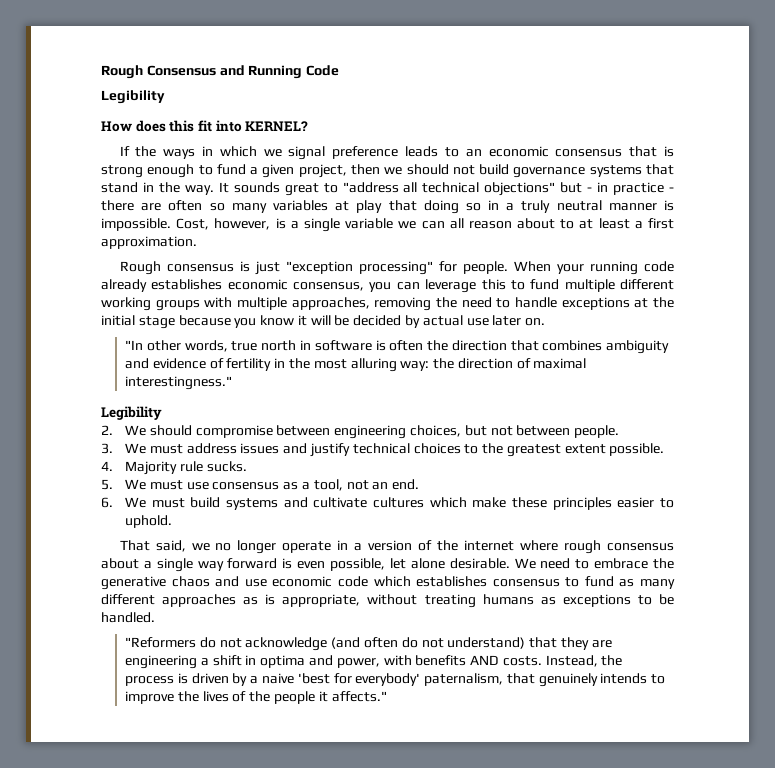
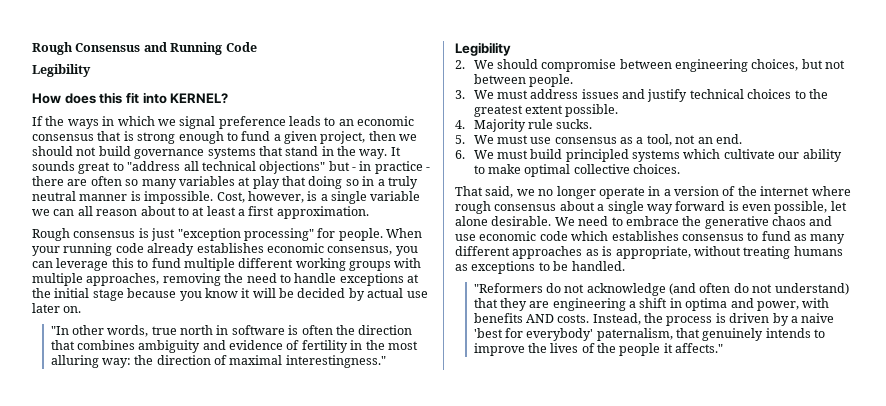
- 6. We must build systems and cultivate cultures which make these principles easier to uphold.
+ 6. We must build principled systems which cultivate our ability to make optimal collective choices.

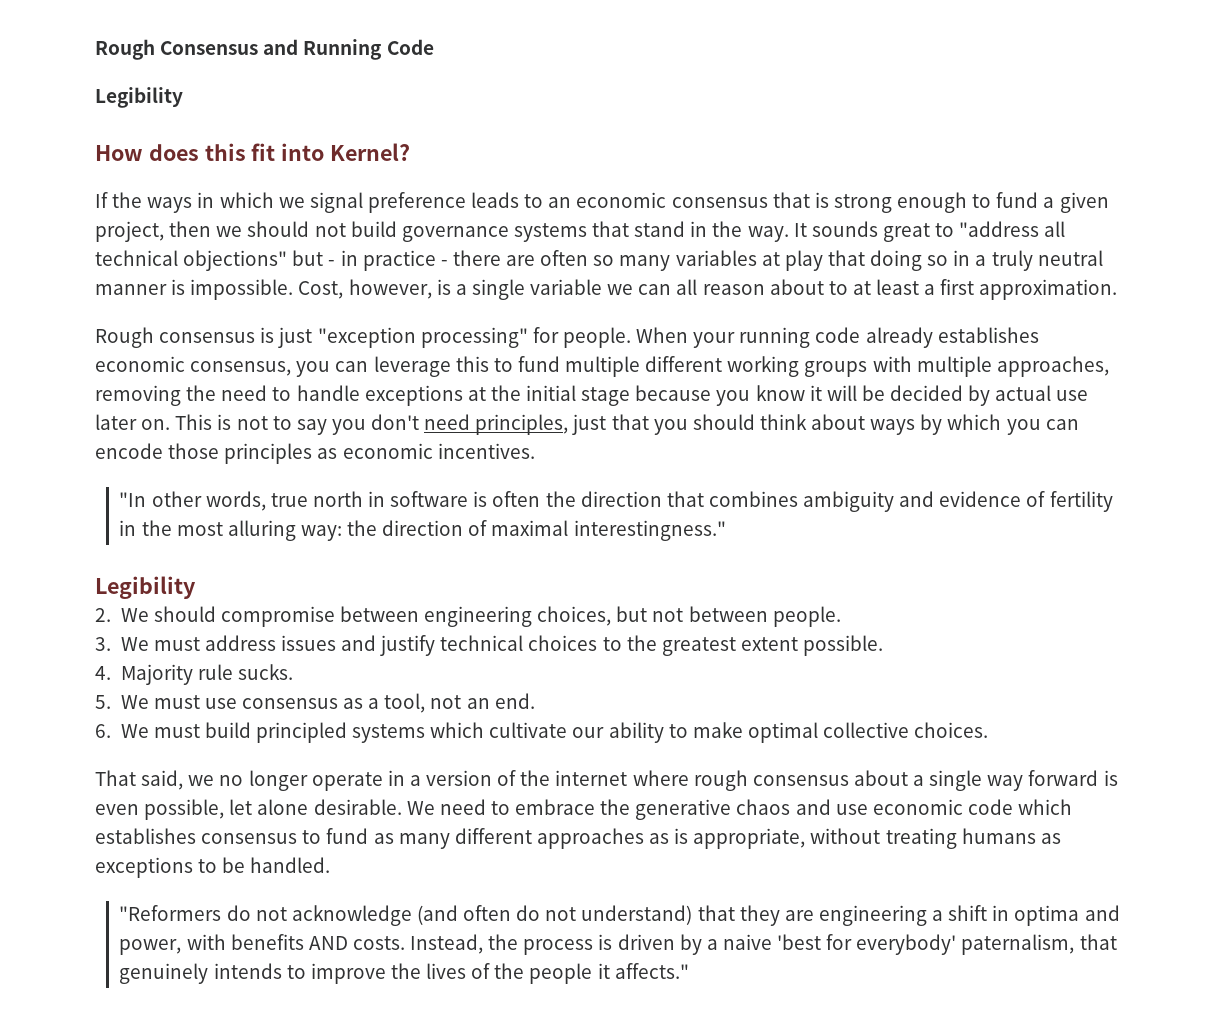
- How does this fit into KERNEL?
+ How does this fit into Kernel?
+ This is not to say you don't need principles, just that you should think about ways by which you can encode those principles as economic incentives.

